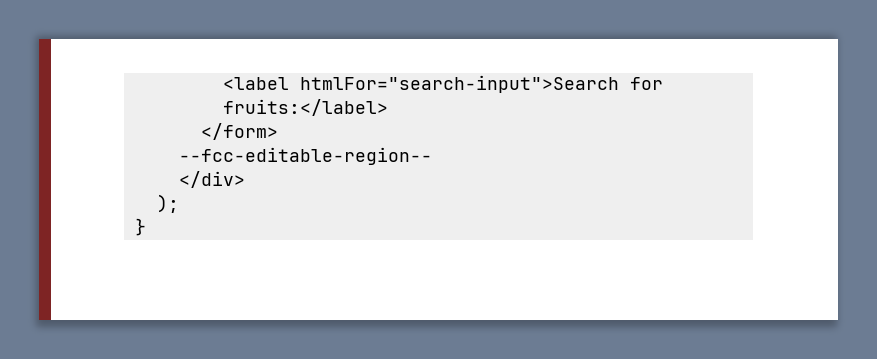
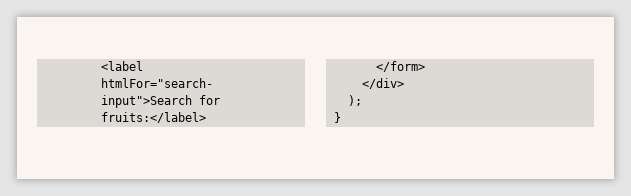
- --fcc-editable-region--

